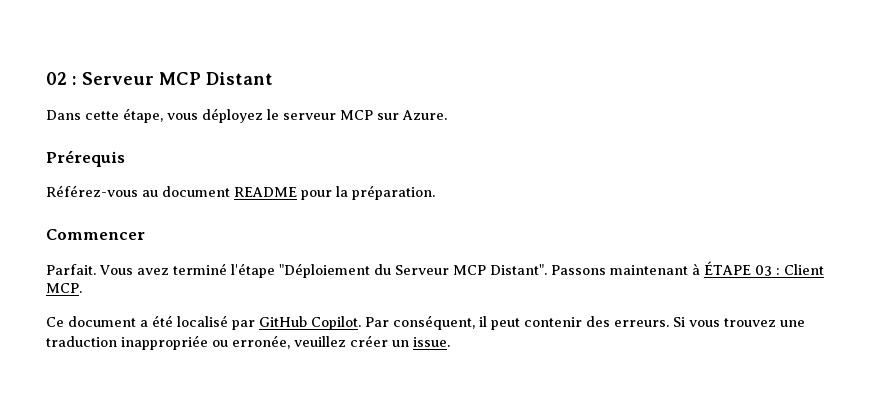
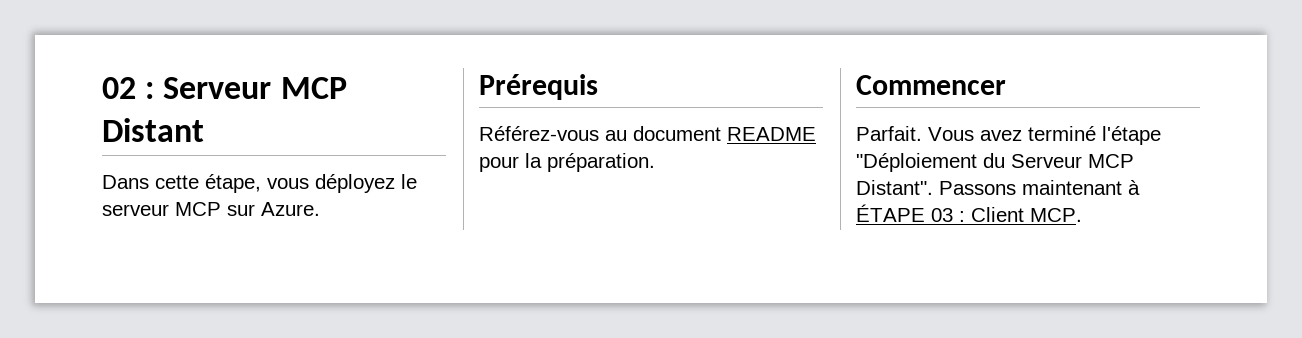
- Ce document a été localisé par GitHub Copilot. Par conséquent, il peut contenir des erreurs. Si vous trouvez une traduction inappropriée ou erronée, veuillez créer un issue.

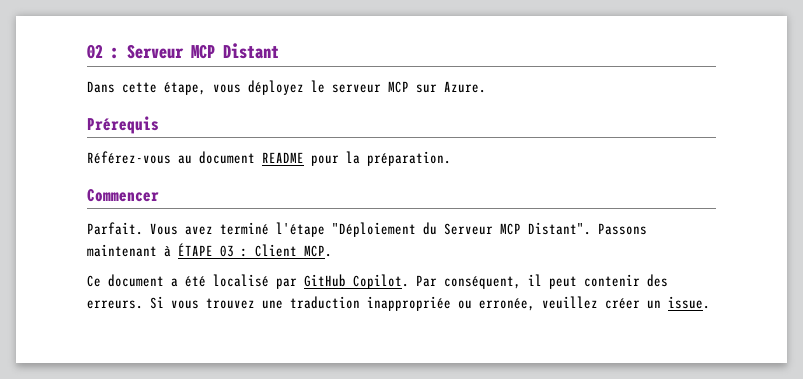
+ Ce document a été localisé par GitHub Copilot. Par conséquent, il peut contenir des erreurs. Si vous trouvez une traduction inappropriée ou erronée, veuillez créer un issue.

